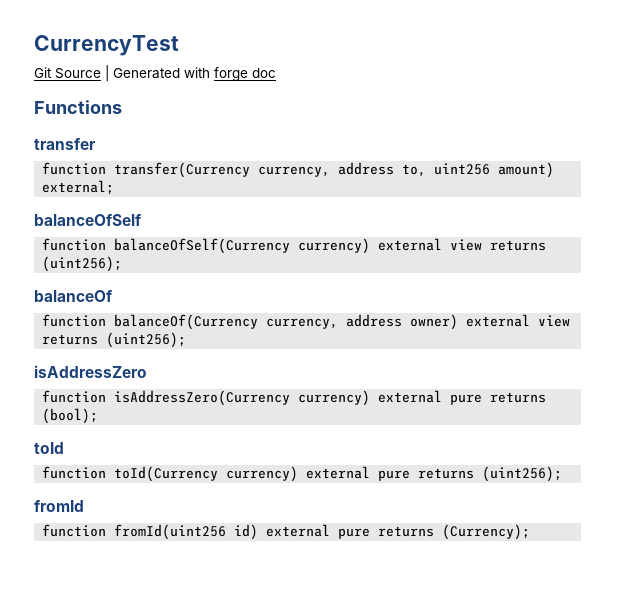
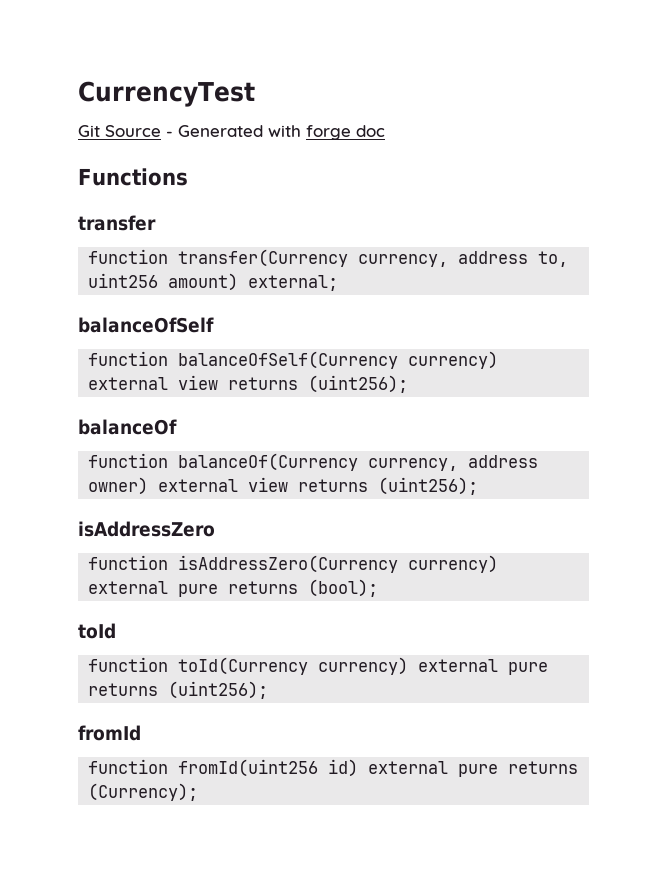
- Git Source | Generated with forge doc
+ Git Source - Generated with forge doc

